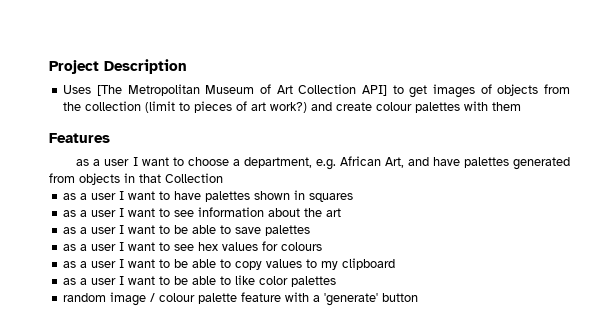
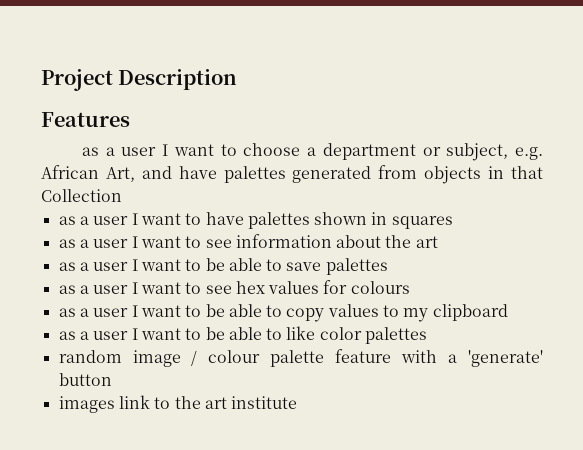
- Uses [The Metropolitan Museum of Art Collection API] to get images of objects from the collection (limit to pieces of art work?) and create colour palettes with them
- as a user I want to choose a department, e.g. African Art, and have palettes generated from objects in that Collection
+ as a user I want to choose a department or subject, e.g. African Art, and have palettes generated from objects in that Collection
+ images link to the art institute

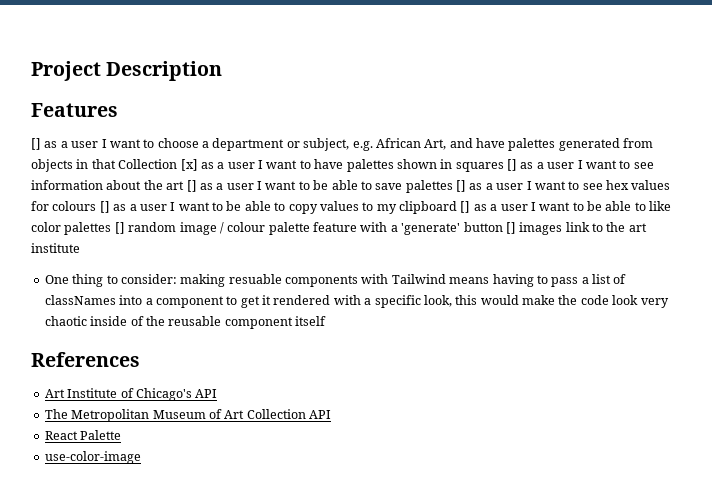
- as a user I want to choose a department or subject, e.g. African Art, and have palettes generated from objects in that Collection
- as a user I want to have palettes shown in squares
- as a user I want to see information about the art
- as a user I want to be able to save palettes
- as a user I want to see hex values for colours
- as a user I want to be able to copy values to my clipboard
- as a user I want to be able to like color palettes
- random image / colour palette feature with a 'generate' button
- images link to the art institute
+ [] as a user I want to choose a department or subject, e.g. African Art, and have palettes generated from objects in that Collection [x] as a user I want to have palettes shown in squares [] as a user I want to see information about the art [] as a user I want to be able to save palettes [] as a user I want to see hex values for colours [] as a user I want to be able to copy values to my clipboard [] as a user I want to be able to like color palettes [] random image / colour palette feature with a 'generate' button [] images link to the art institute
+ One thing to consider: making resuable components with Tailwind means having to pass a list of classNames into a component to get it rendered with a specific look, this would make the code look very chaotic inside of the reusable component itself
+ References
+ Art Institute of Chicago's API
+ The Metropolitan Museum of Art Collection API
+ React Palette
+ use-color-image

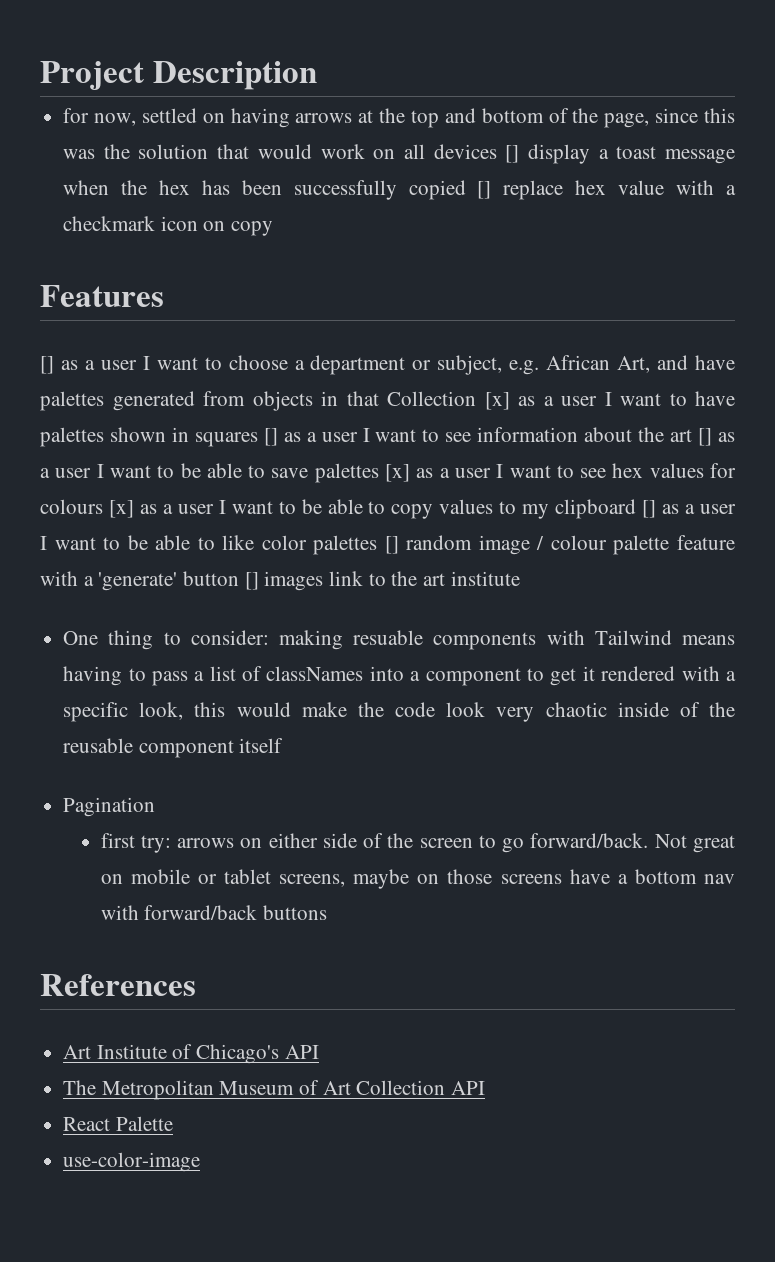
+ for now, settled on having arrows at the top and bottom of the page, since this was the solution that would work on all devices [] display a toast message when the hex has been successfully copied [] replace hex value with a checkmark icon on copy
- [] as a user I want to choose a department or subject, e.g. African Art, and have palettes generated from objects in that Collection [x] as a user I want to have palettes shown in squares [] as a user I want to see information about the art [] as a user I want to be able to save palettes [] as a user I want to see hex values for colours [] as a user I want to be able to copy values to my clipboard [] as a user I want to be able to like color palettes [] random image / colour palette feature with a 'generate' button [] images link to the art institute
+ [] as a user I want to choose a department or subject, e.g. African Art, and have palettes generated from objects in that Collection [x] as a user I want to have palettes shown in squares [] as a user I want to see information about the art [] as a user I want to be able to save palettes [x] as a user I want to see hex values for colours [x] as a user I want to be able to copy values to my clipboard [] as a user I want to be able to like color palettes [] random image / colour palette feature with a 'generate' button [] images link to the art institute
+ Pagination
+ first try: arrows on either side of the screen to go forward/back. Not great on mobile or tablet screens, maybe on those screens have a bottom nav with forward/back buttons

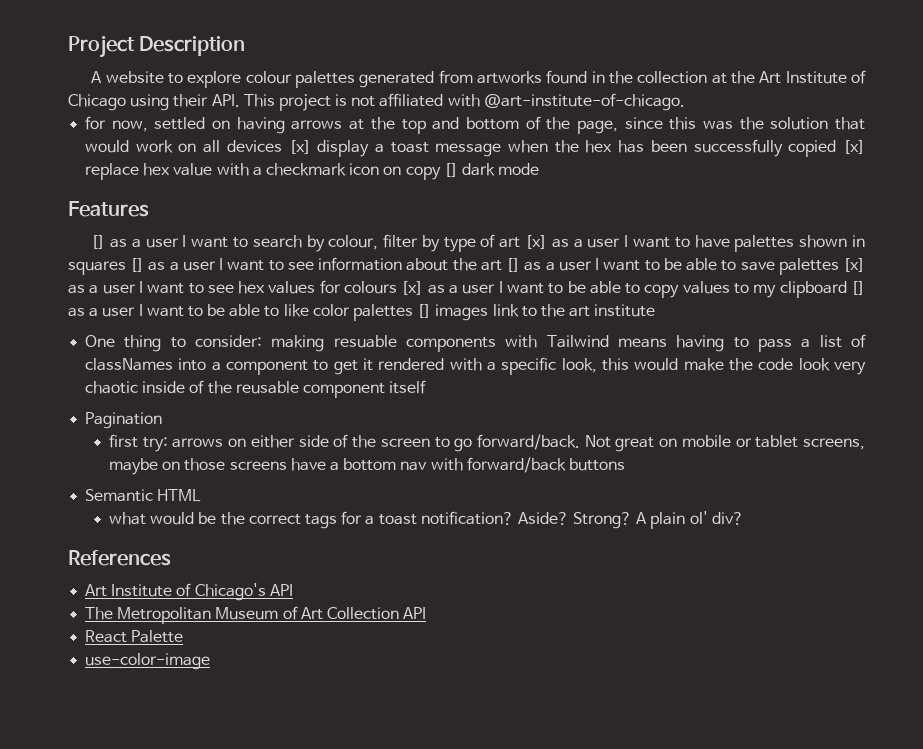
+ A website to explore colour palettes generated from artworks found in the collection at the Art Institute of Chicago using their API. This project is not affiliated with @art-institute-of-chicago.
- for now, settled on having arrows at the top and bottom of the page, since this was the solution that would work on all devices [] display a toast message when the hex has been successfully copied [] replace hex value with a checkmark icon on copy
+ for now, settled on having arrows at the top and bottom of the page, since this was the solution that would work on all devices [x] display a toast message when the hex has been successfully copied [x] replace hex value with a checkmark icon on copy [] dark mode
- [] as a user I want to choose a department or subject, e.g. African Art, and have palettes generated from objects in that Collection [x] as a user I want to have palettes shown in squares [] as a user I want to see information about the art [] as a user I want to be able to save palettes [x] as a user I want to see hex values for colours [x] as a user I want to be able to copy values to my clipboard [] as a user I want to be able to like color palettes [] random image / colour palette feature with a 'generate' button [] images link to the art institute
+ [] as a user I want to search by colour, filter by type of art [x] as a user I want to have palettes shown in squares [] as a user I want to see information about the art [] as a user I want to be able to save palettes [x] as a user I want to see hex values for colours [x] as a user I want to be able to copy values to my clipboard [] as a user I want to be able to like color palettes [] images link to the art institute
+ Semantic HTML
+ what would be the correct tags for a toast notification? Aside? Strong? A plain ol' div?

